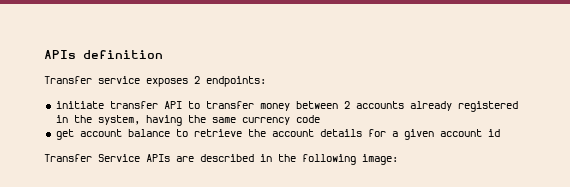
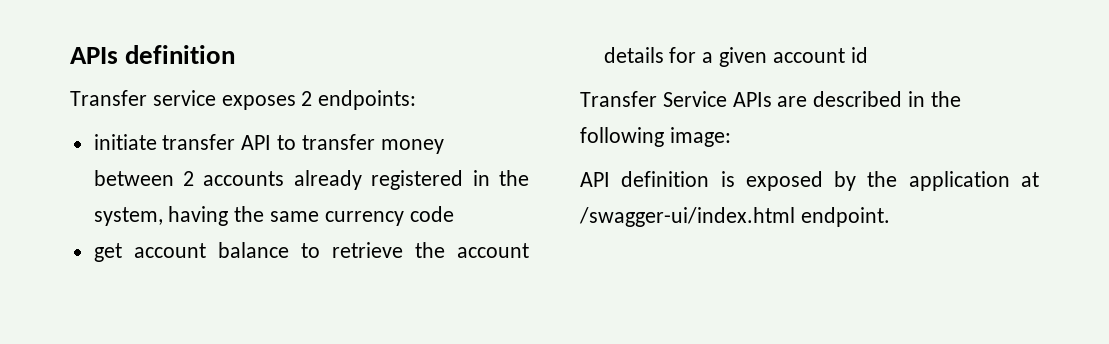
+ API definition is exposed by the application at /swagger-ui/index.html endpoint.

